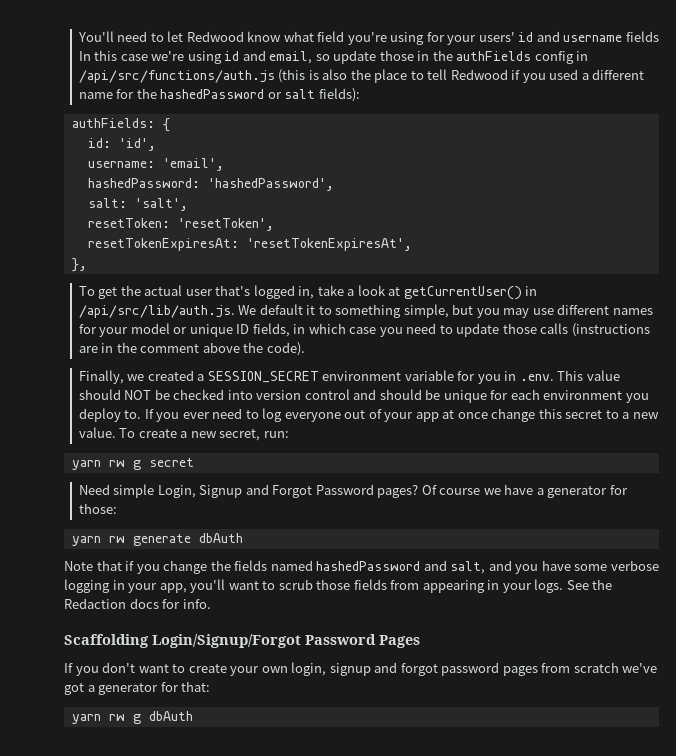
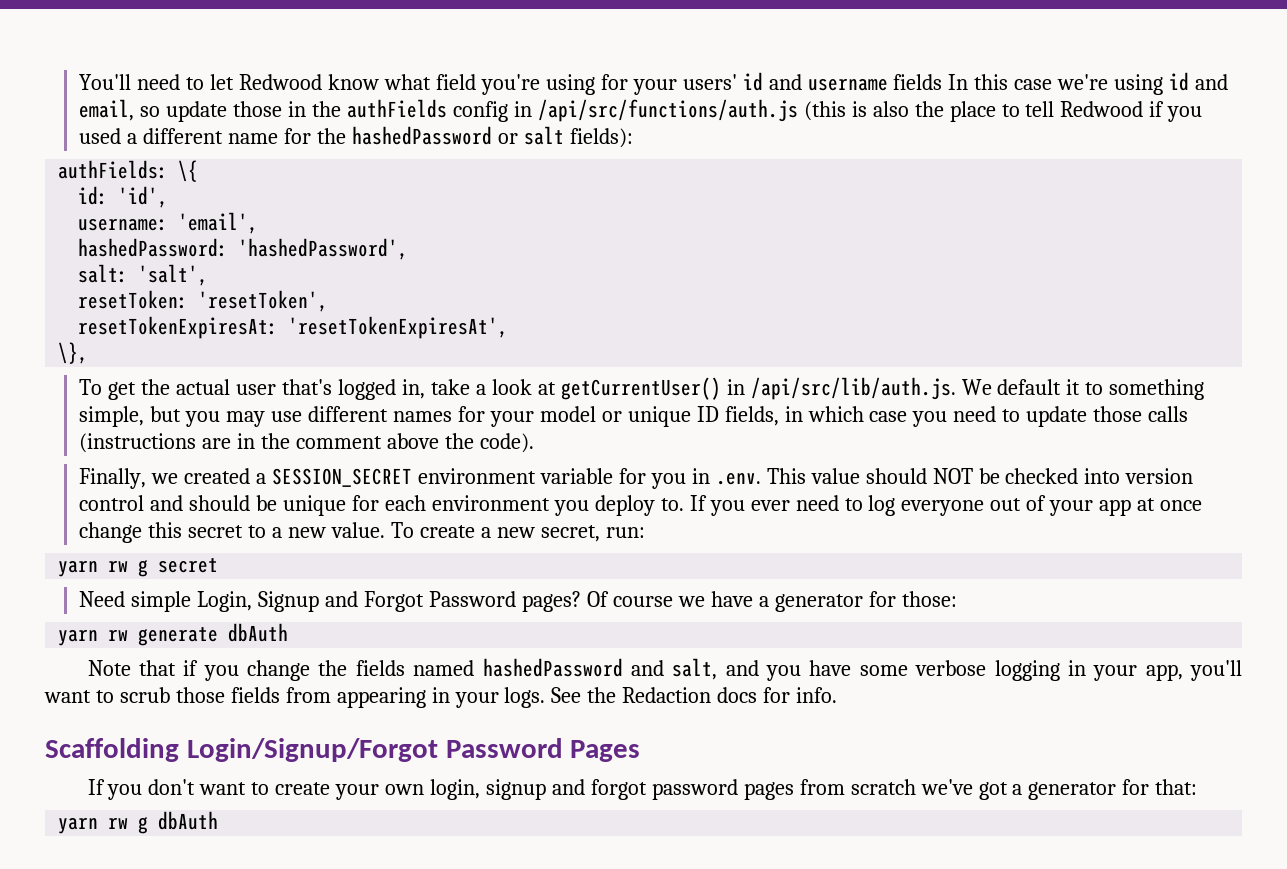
- authFields: {
+ authFields: \{
- },
+ \},

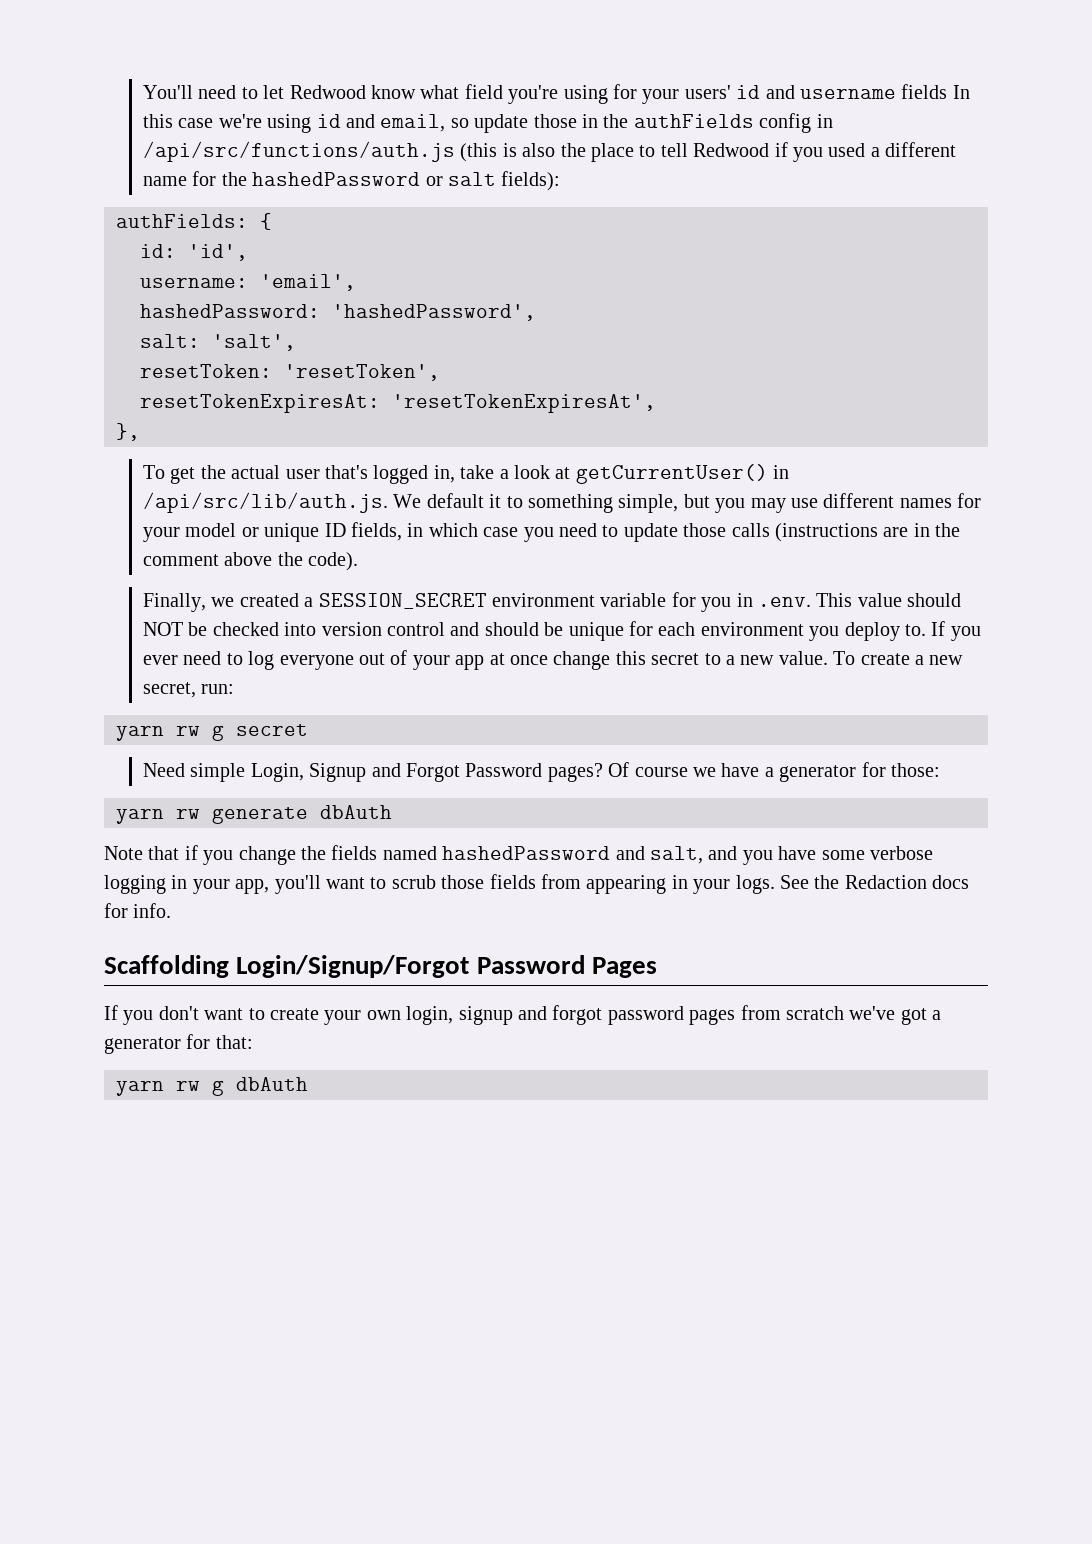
- authFields: \{
+ authFields: {
- \},
+ },

